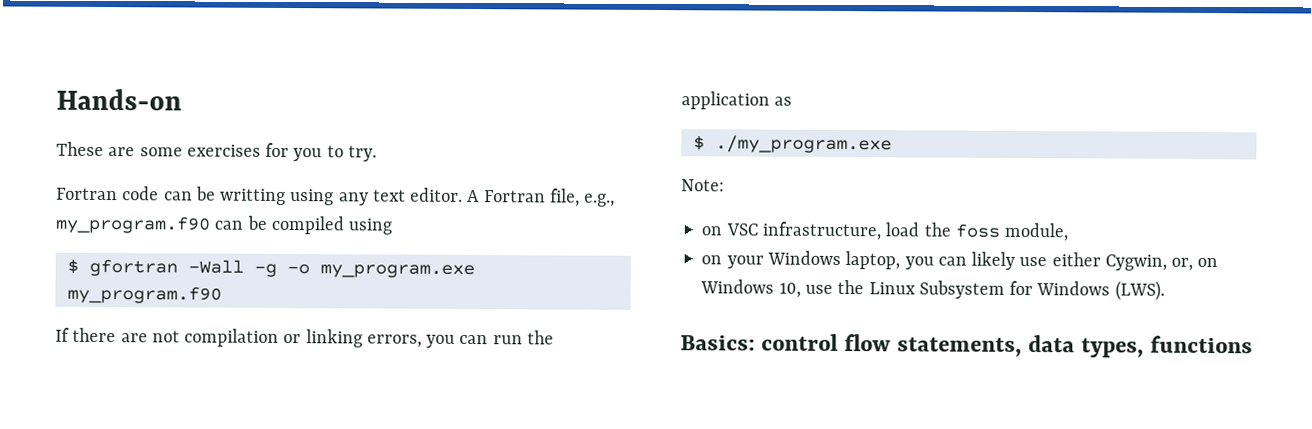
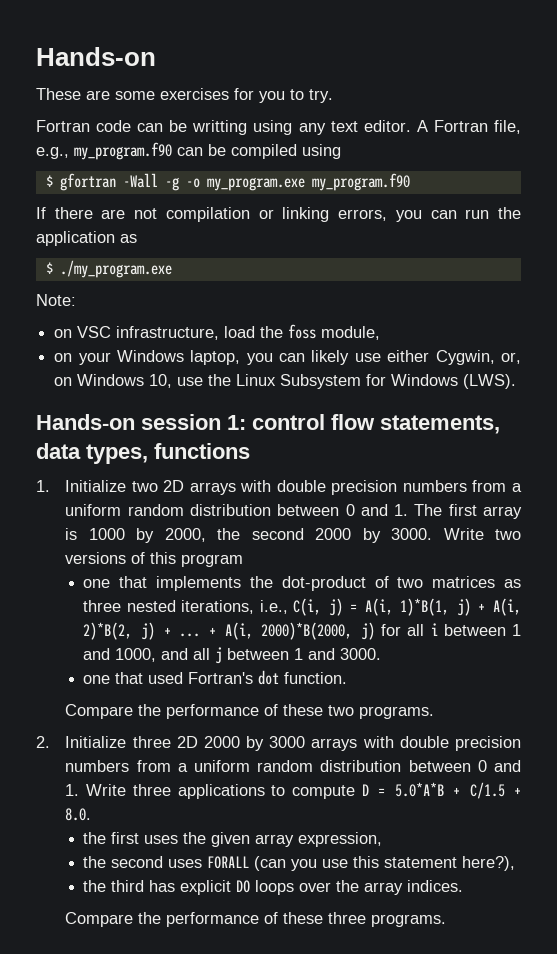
- Basics: control flow statements, data types, functions
+ Hands-on session 1: control flow statements, data types, functions
+ 1. Initialize two 2D arrays with double precision numbers from a uniform random distribution between 0 and 1. The first array is 1000 by 2000, the second 2000 by 3000. Write two versions of this program
+ one that implements the dot-product of two matrices as three nested iterations, i.e., C(i, j) = A(i, 1)*B(1, j) + A(i, 2)*B(2, j) + ... + A(i, 2000)*B(2000, j) for all i between 1 and 1000, and all j between 1 and 3000.
+ one that used Fortran's dot function.
+ Compare the performance of these two programs.
+ 2. Initialize three 2D 2000 by 3000 arrays with double precision numbers from a uniform random distribution between 0 and 1. Write three applications to compute D = 5.0*A*B + C/1.5 + 8.0.
+ the first uses the given array expression,
+ the second uses FORALL (can you use this statement here?),
+ the third has explicit DO loops over the array indices.
+ Compare the performance of these three programs.

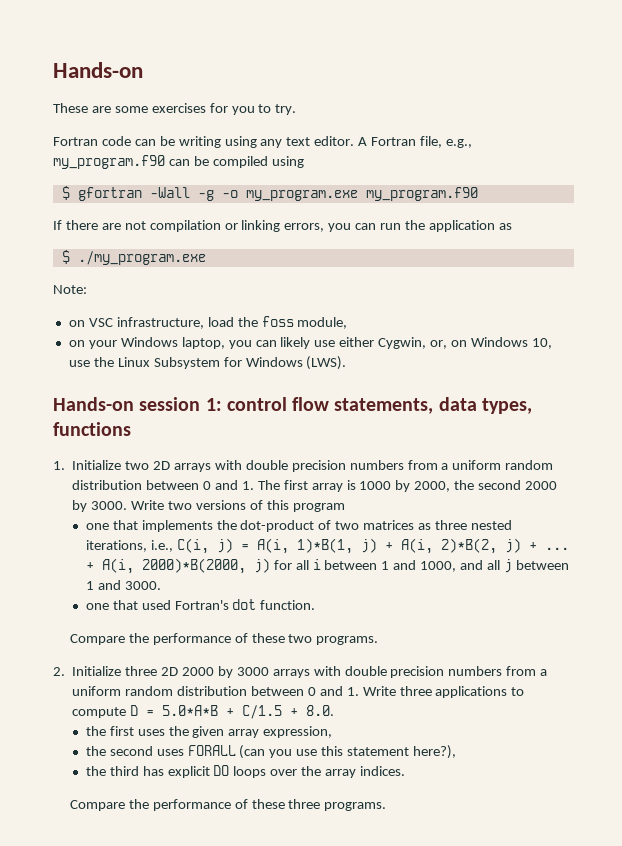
- Fortran code can be writting using any text editor.
+ Fortran code can be writing using any text editor.

